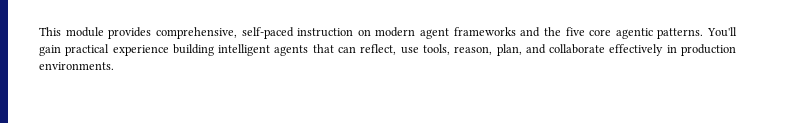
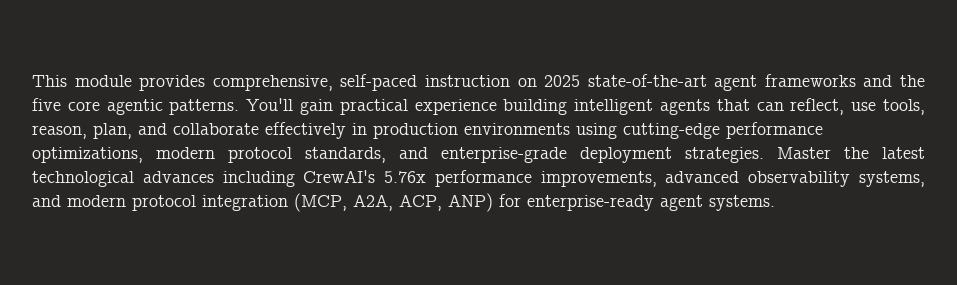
- This module provides comprehensive, self-paced instruction on modern agent frameworks and the five core agentic patterns.
+ This module provides comprehensive, self-paced instruction on 2025 state-of-the-art agent frameworks and the five core agentic patterns.
- You'll gain practical experience building intelligent agents that can reflect, use tools, reason, plan, and collaborate effectively in production environments.
+ You'll gain practical experience building intelligent agents that can reflect, use tools, reason, plan, and collaborate effectively in production environments using cutting-edge performance optimizations, modern protocol standards, and enterprise-grade deployment strategies. Master the latest technological advances including CrewAI's 5.76x performance improvements, advanced observability systems, and modern protocol integration (MCP, A2A, ACP, ANP) for enterprise-ready agent systems.

